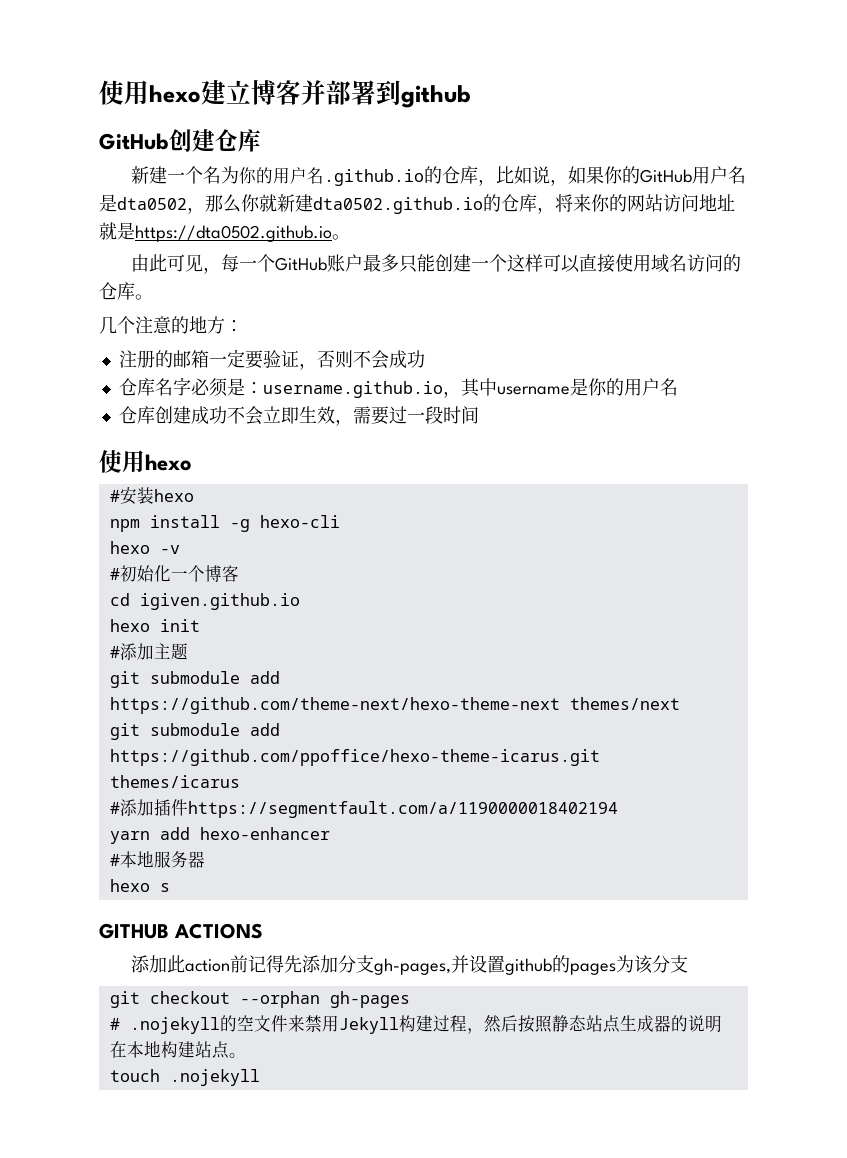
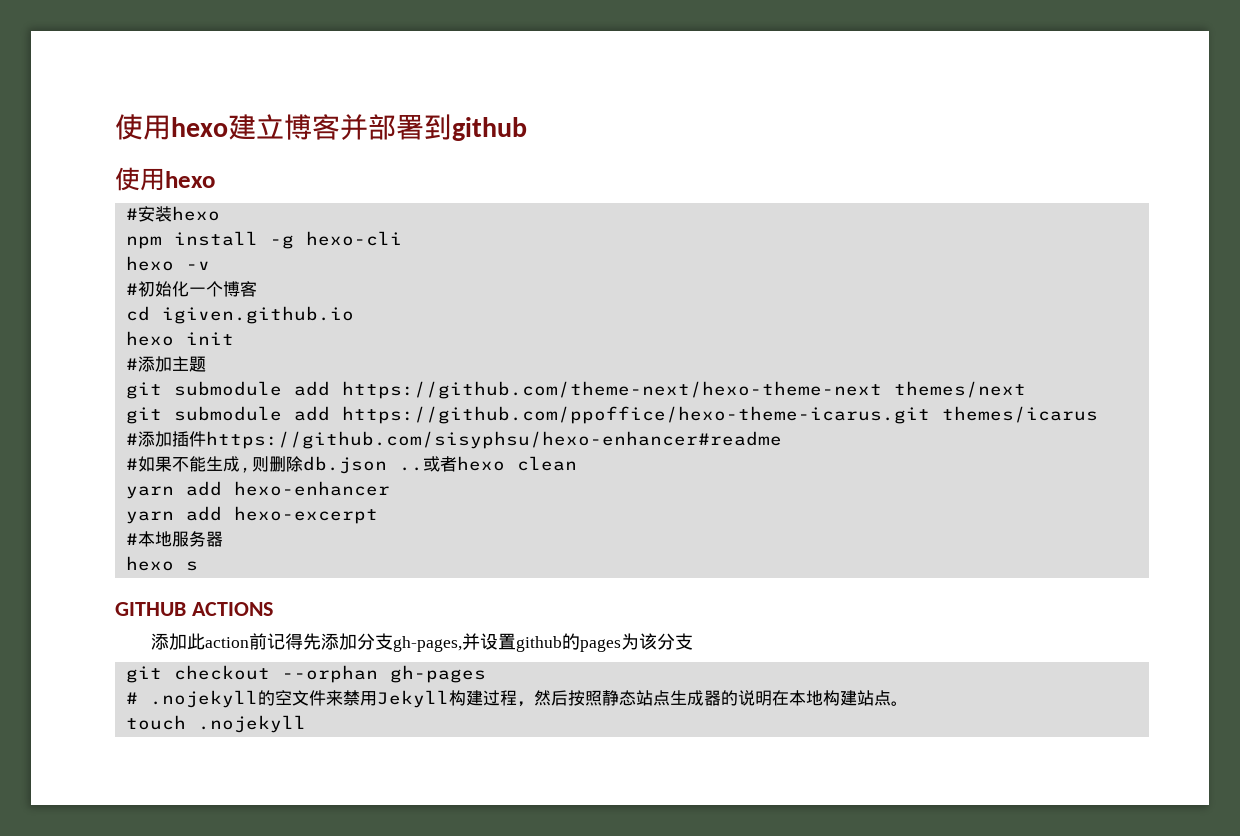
- GitHub创建仓库
- 新建一个名为你的用户名.github.io的仓库，比如说，如果你的GitHub用户名是dta0502，那么你就新建dta0502.github.io的仓库，将来你的网站访问地址就是https://dta0502.github.io。
- 由此可见，每一个GitHub账户最多只能创建一个这样可以直接使用域名访问的仓库。
- 几个注意的地方：
- 注册的邮箱一定要验证，否则不会成功
- 仓库名字必须是：username.github.io，其中username是你的用户名
- 仓库创建成功不会立即生效，需要过一段时间
- #添加插件https://segmentfault.com/a/1190000018402194
+ #添加插件https://github.com/sisyphsu/hexo-enhancer#readme
+ #如果不能生成,则删除db.json ..或者hexo clean
+ yarn add hexo-excerpt

